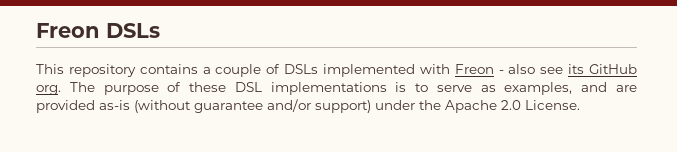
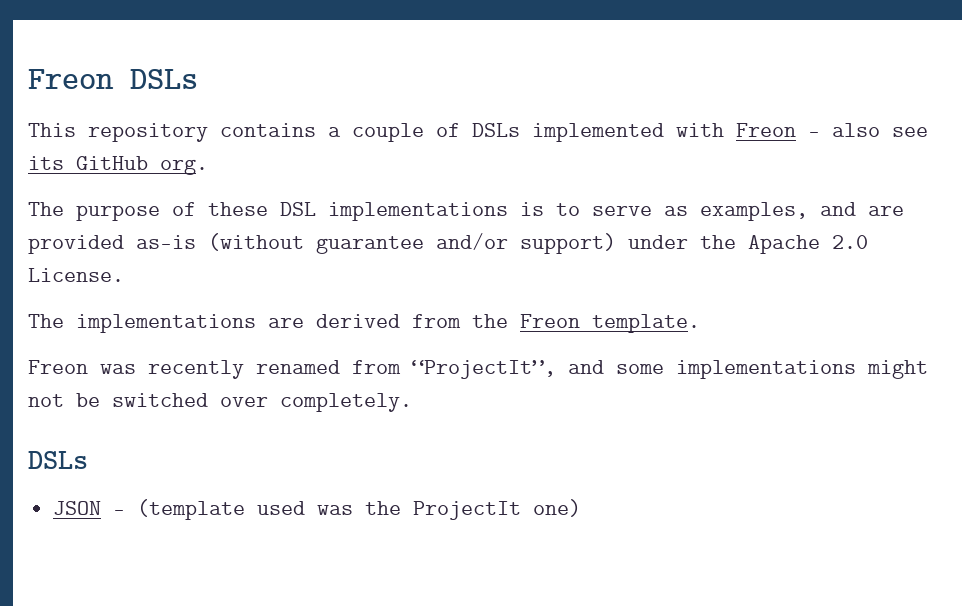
- This repository contains a couple of DSLs implemented with Freon - also see its GitHub org. The purpose of these DSL implementations is to serve as examples, and are provided as-is (without guarantee and/or support) under the Apache 2.0 License.
+ This repository contains a couple of DSLs implemented with Freon - also see its GitHub org.
+ The purpose of these DSL implementations is to serve as examples, and are provided as-is (without guarantee and/or support) under the Apache 2.0 License.
+ The implementations are derived from the Freon template.
+ Freon was recently renamed from “ProjectIt”, and some implementations might not be switched over completely.
+ DSLs
+ JSON - (template used was the ProjectIt one)

